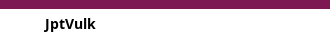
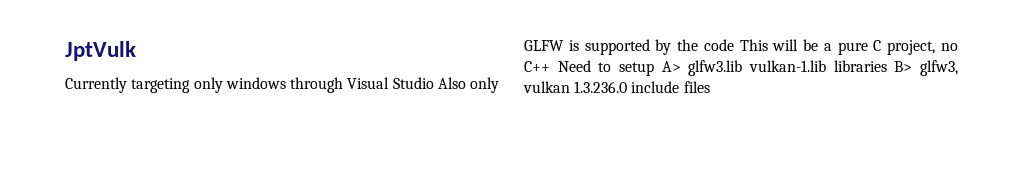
+ Currently targeting only windows through Visual Studio Also only GLFW is supported by the code This will be a pure C project, no C++ Need to setup A> glfw3.lib vulkan-1.lib libraries B> glfw3, vulkan 1.3.236.0 include files

